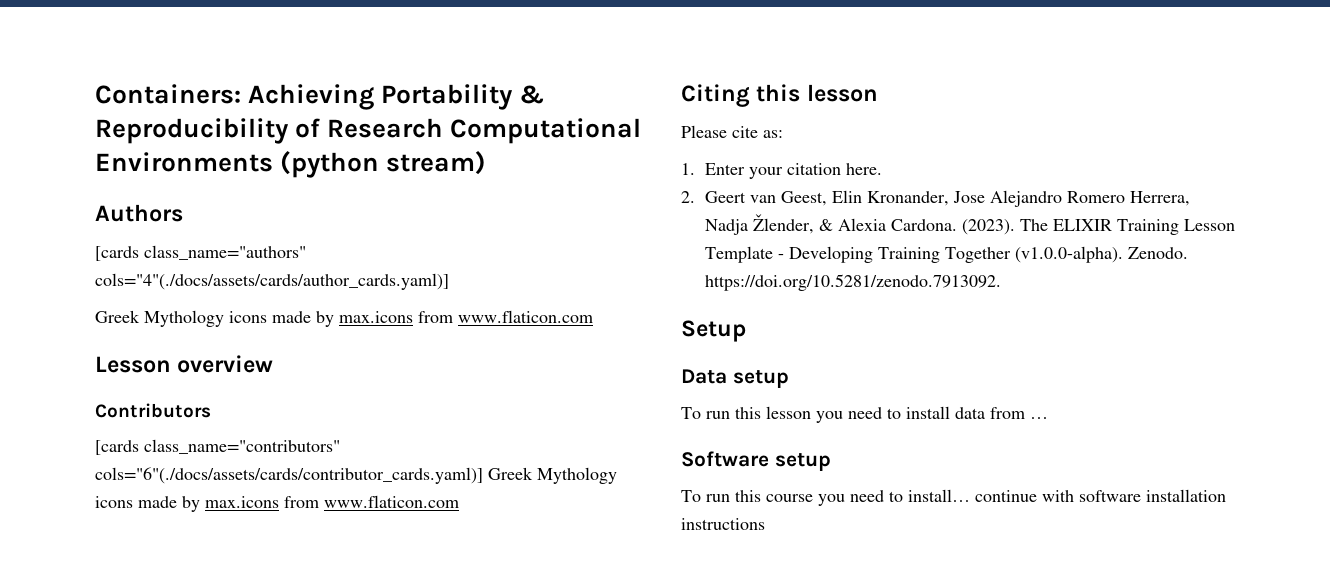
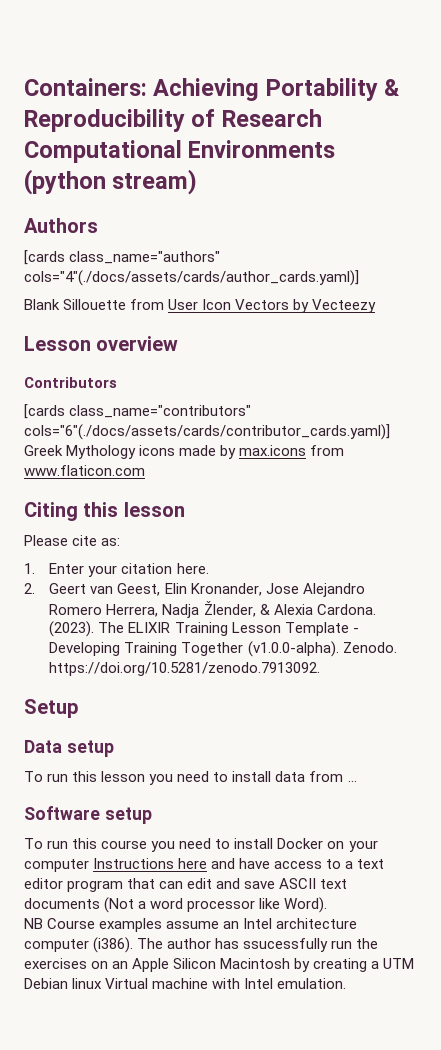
  [cards class_name="authors" cols="4"(./docs/assets/cards/author_cards.yaml)]
- Greek Mythology icons made by max.icons from www.flaticon.com
+ Blank Sillouette from User Icon Vectors by Vecteezy
- To run this course you need to install… continue with software installation instructions
+ To run this course you need to install Docker on your computer Instructions here and have access to a text editor program that can edit and save ASCII text documents (Not a word processor like Word).
+ NB Course examples assume an Intel architecture computer (i386). The author has ssucessfully run the exercises on an Apple Silicon Macintosh by creating a UTM Debian linux Virtual machine with Intel emulation.

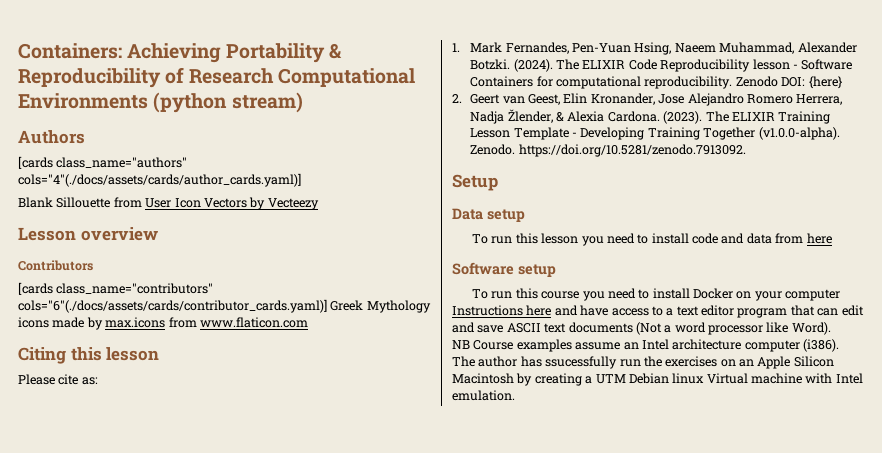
- 1. Enter your citation here.
+ 1. Mark Fernandes, Pen-Yuan Hsing, Naeem Muhammad, Alexander Botzki. (2024). The ELIXIR Code Reproducibility lesson - Software Containers for computational reproducibility. Zenodo DOI: {here}
- To run this lesson you need to install data from …
+ To run this lesson you need to install code and data from here

